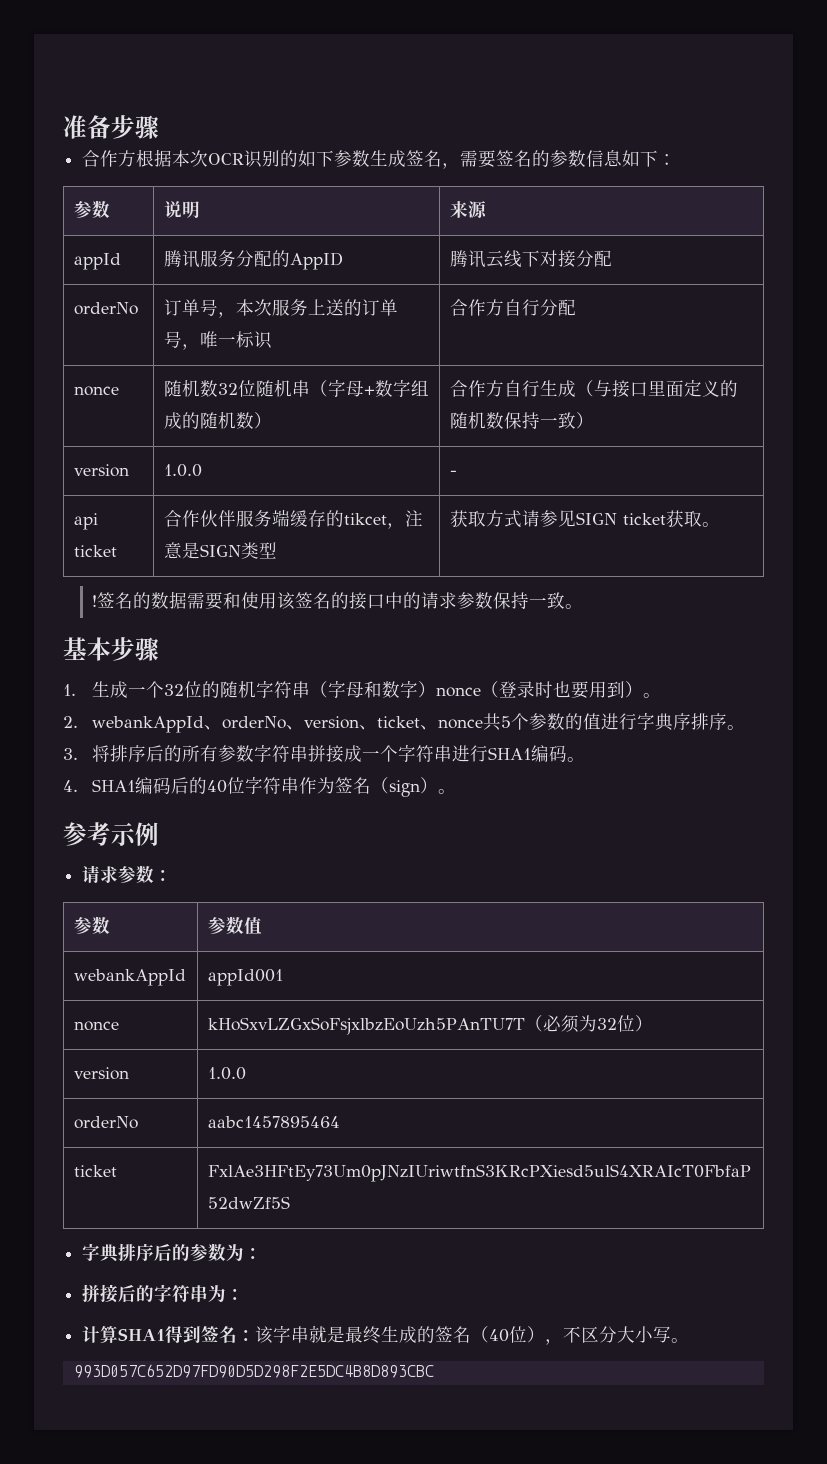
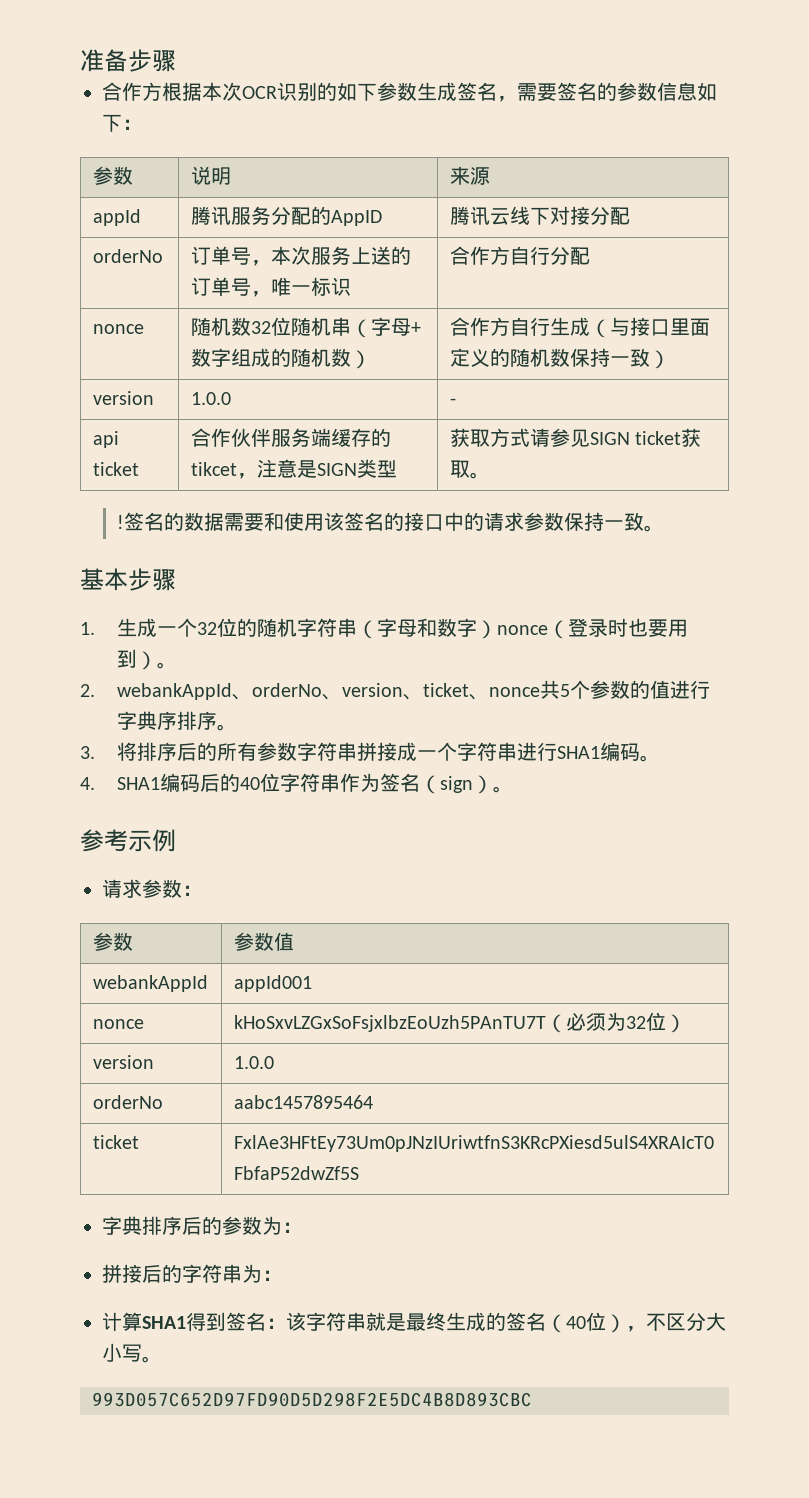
- 计算SHA1得到签名：该字串就是最终生成的签名（40位），不区分大小写。
+ 计算SHA1得到签名：该字符串就是最终生成的签名（40位），不区分大小写。

